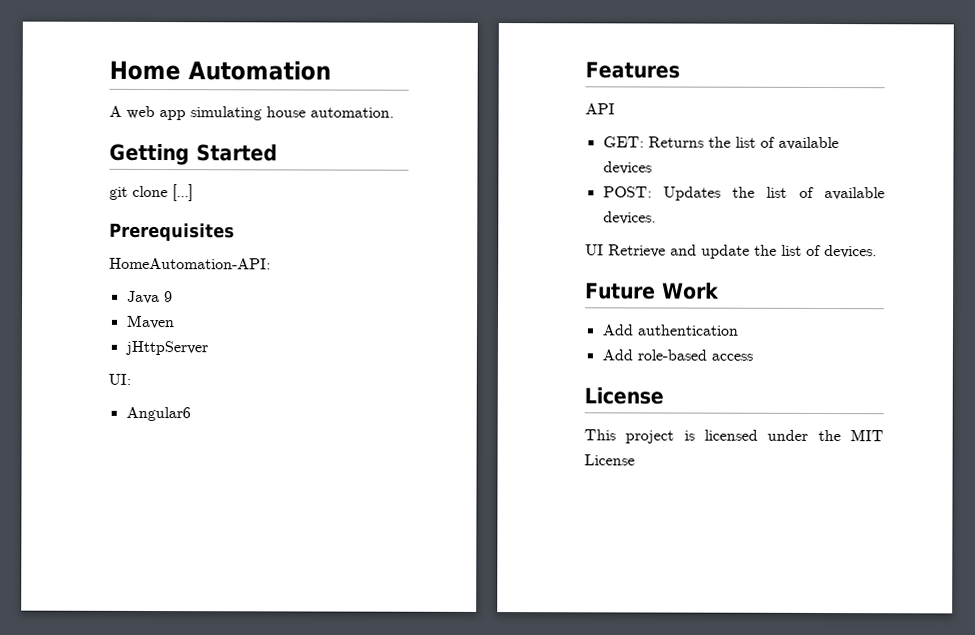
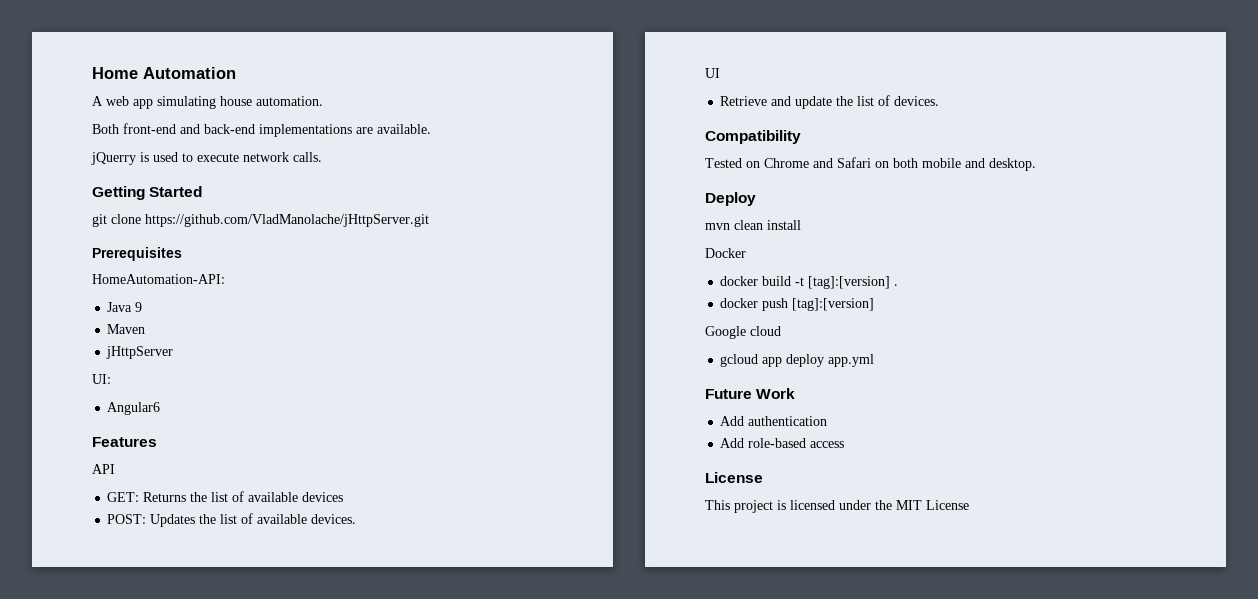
+ Both front-end and back-end implementations are available.
+ jQuerry is used to execute network calls.
- git clone [...]
+ git clone https://github.com/VladManolache/jHttpServer.git
- UI Retrieve and update the list of devices.
+ UI
+ Retrieve and update the list of devices.
+ Compatibility
+ Tested on Chrome and Safari on both mobile and desktop.
+ Deploy
+ mvn clean install
+ Docker
+ docker build -t [tag]:[version] .
+ docker push [tag]:[version]
+ Google cloud
+ gcloud app deploy app.yml

